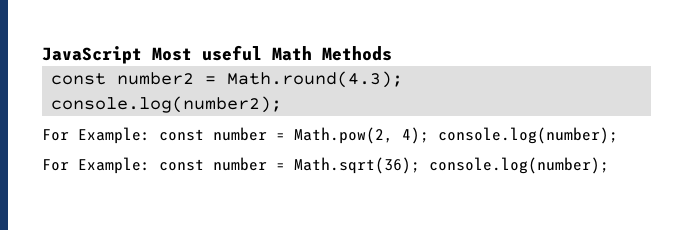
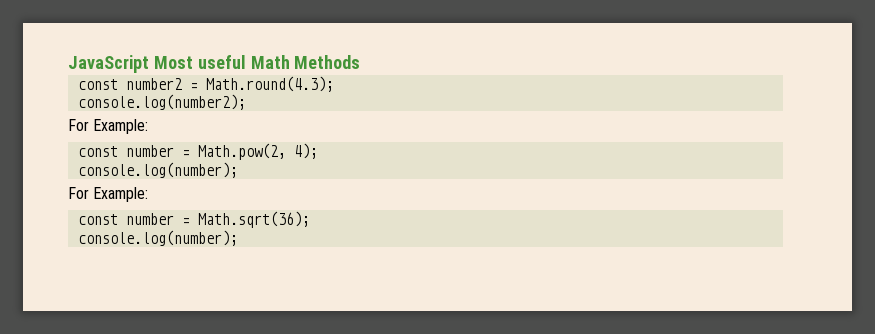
  console.log(number2);
- For Example: const number = Math.pow(2, 4); console.log(number);
- For Example: const number = Math.sqrt(36); console.log(number);
+ For Example:
+ const number = Math.pow(2, 4);
+ console.log(number);
+ For Example:
+ const number = Math.sqrt(36);
+ console.log(number);

